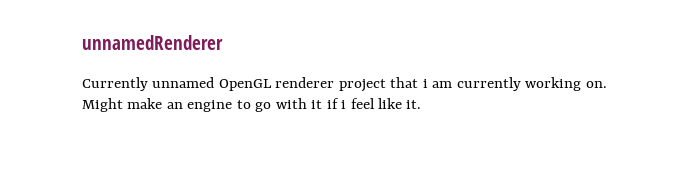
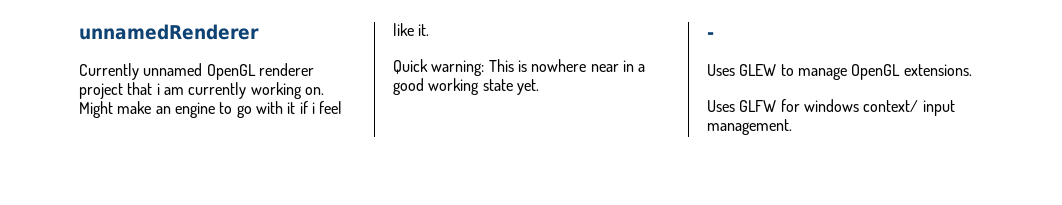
+ Quick warning: This is nowhere near in a good working state yet.
+ -
+ Uses GLEW to manage OpenGL extensions.
+ Uses GLFW for windows context/ input management.

